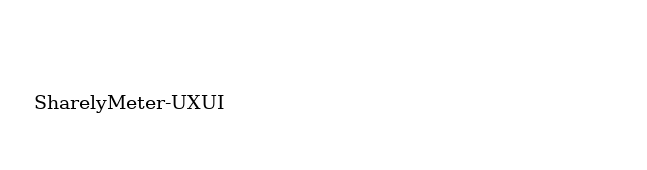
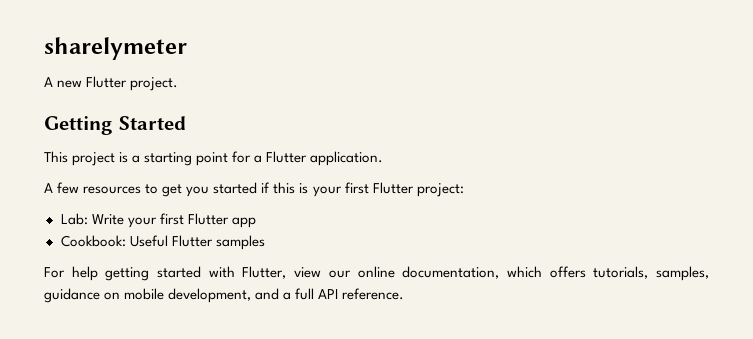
- SharelyMeter-UXUI
+ sharelymeter
+ A new Flutter project.
+ Getting Started
+ This project is a starting point for a Flutter application.
+ A few resources to get you started if this is your first Flutter project:
+ Lab: Write your first Flutter app
+ Cookbook: Useful Flutter samples
+ For help getting started with Flutter, view our online documentation, which offers tutorials, samples, guidance on mobile development, and a full API reference.

